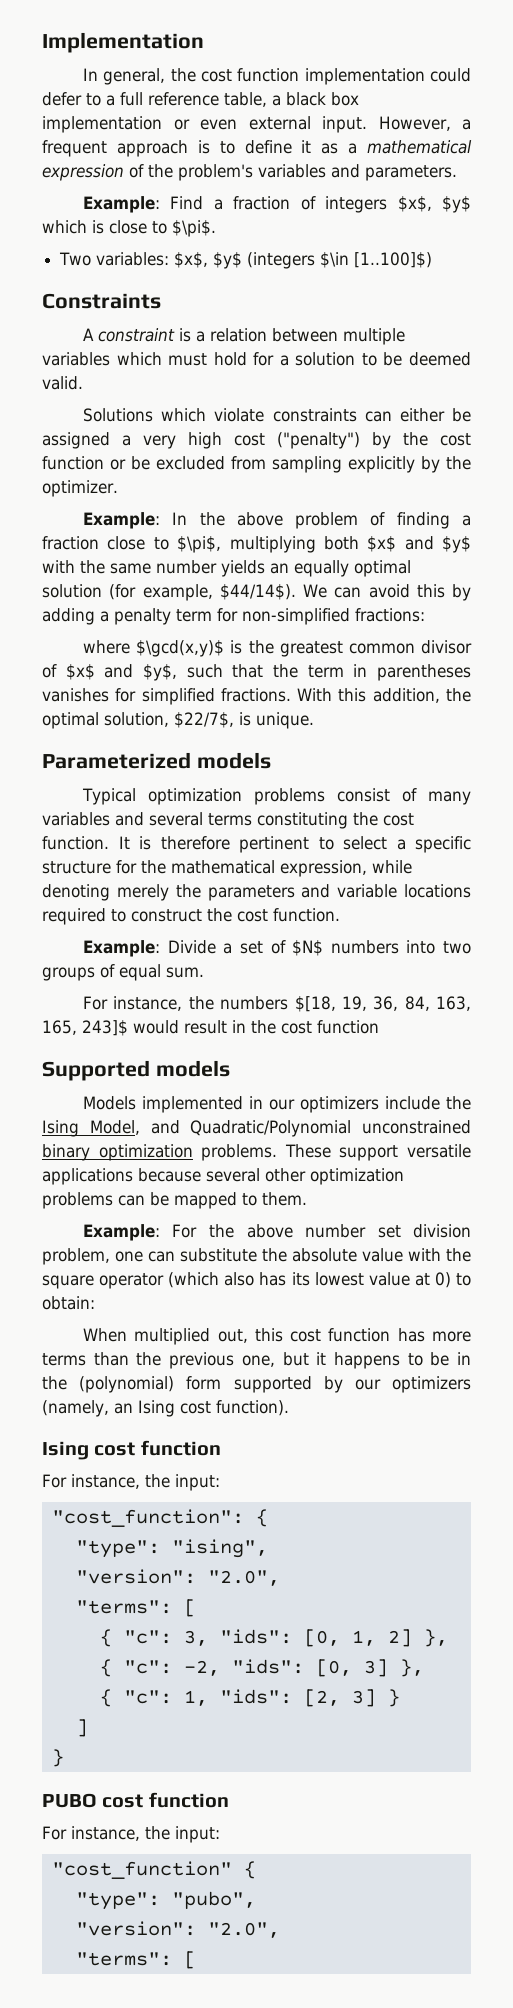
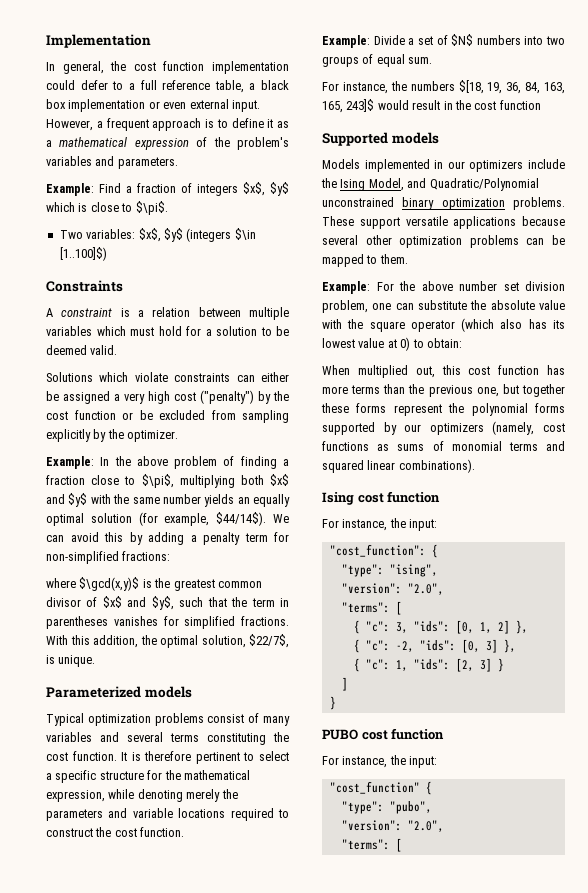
- When multiplied out, this cost function has more terms than the previous one, but it happens to be in the (polynomial) form supported by our optimizers (namely, an Ising cost function).
+ When multiplied out, this cost function has more terms than the previous one, but together these forms represent the polynomial forms supported by our optimizers (namely, cost functions as sums of monomial terms and squared linear combinations).

